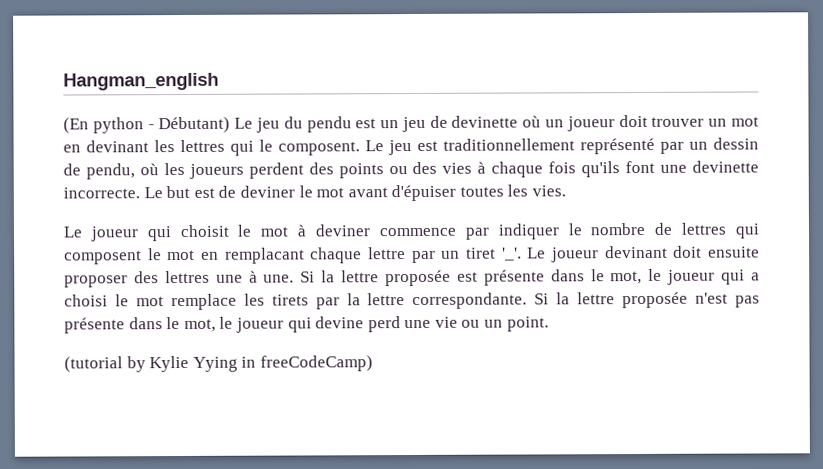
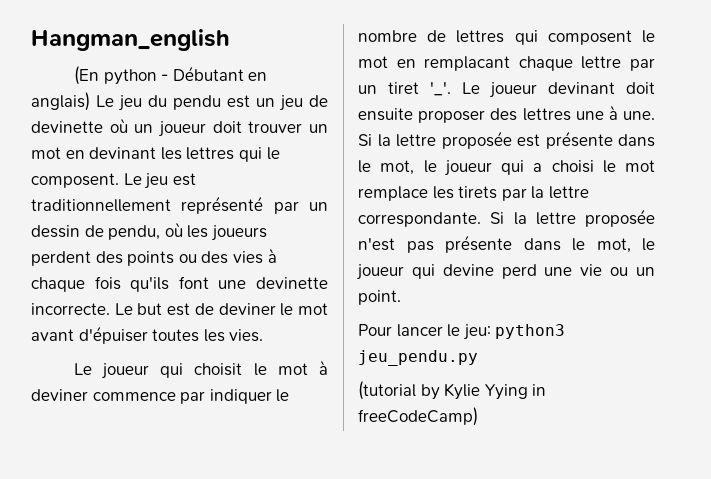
- (En python - Débutant) Le jeu du pendu est un jeu de devinette où un joueur doit trouver un mot en devinant les lettres qui le composent.
+ (En python - Débutant en anglais) Le jeu du pendu est un jeu de devinette où un joueur doit trouver un mot en devinant les lettres qui le composent.
+ Pour lancer le jeu: python3 jeu_pendu.py

